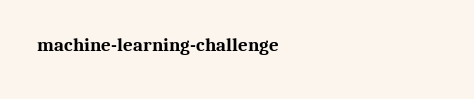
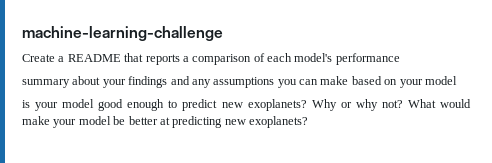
+ Create a README that reports a comparison of each model's performance
+ summary about your findings and any assumptions you can make based on your model
+ is your model good enough to predict new exoplanets? Why or why not? What would make your model be better at predicting new exoplanets?

